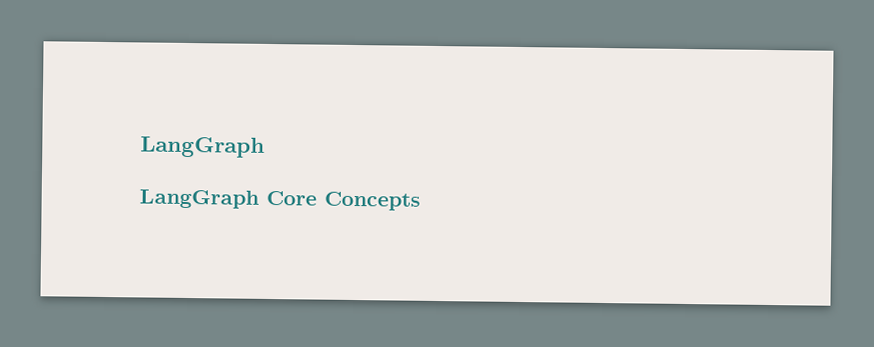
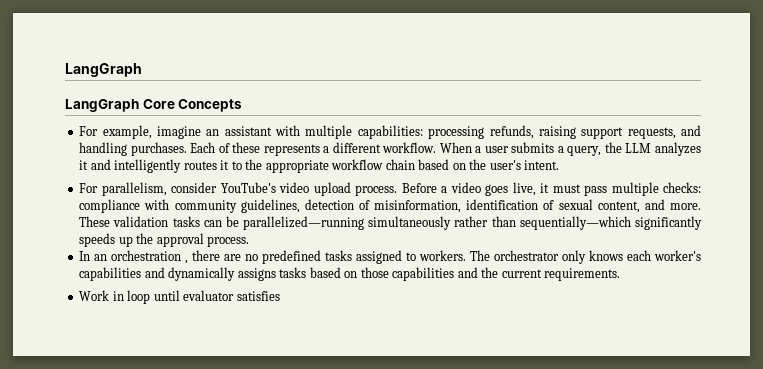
+ For example, imagine an assistant with multiple capabilities: processing refunds, raising support requests, and handling purchases. Each of these represents a different workflow. When a user submits a query, the LLM analyzes it and intelligently routes it to the appropriate workflow chain based on the user's intent.
+ For parallelism, consider YouTube's video upload process. Before a video goes live, it must pass multiple checks: compliance with community guidelines, detection of misinformation, identification of sexual content, and more. These validation tasks can be parallelized—running simultaneously rather than sequentially—which significantly speeds up the approval process.
+ In an orchestration , there are no predefined tasks assigned to workers. The orchestrator only knows each worker's capabilities and dynamically assigns tasks based on those capabilities and the current requirements.
+ Work in loop until evaluator satisfies

